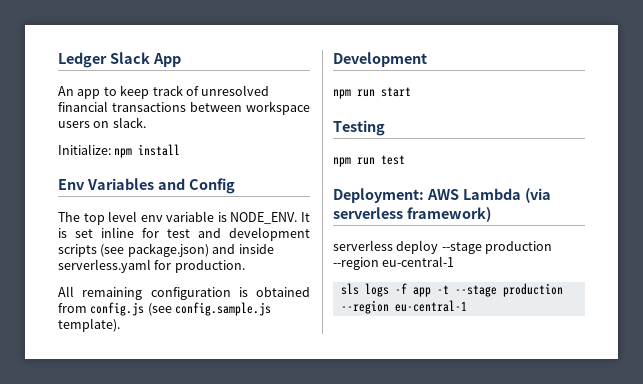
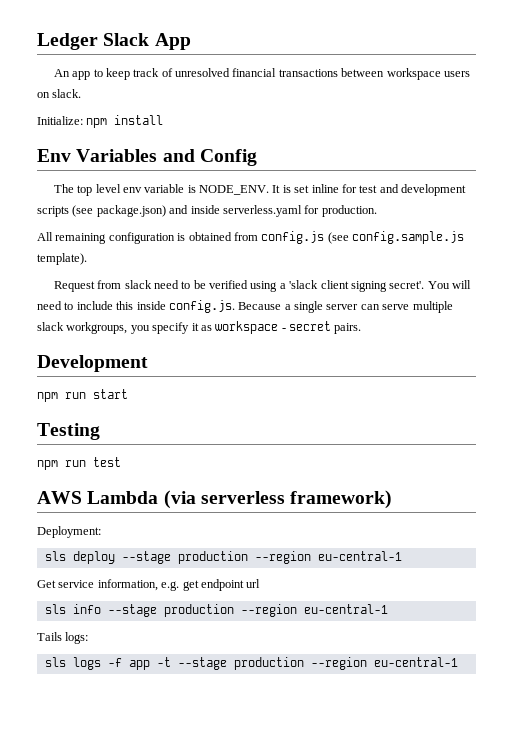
+ Request from slack need to be verified using a 'slack client signing secret'. You will need to include this inside config.js. Because a single server can serve multiple slack workgroups, you specify it as workspace - secret pairs.
- Deployment: AWS Lambda (via serverless framework)
+ AWS Lambda (via serverless framework)
- serverless deploy --stage production --region eu-central-1
+ Deployment:
+ sls deploy --stage production --region eu-central-1
+ Get service information, e.g. get endpoint url
+ sls info --stage production --region eu-central-1
+ Tails logs:

